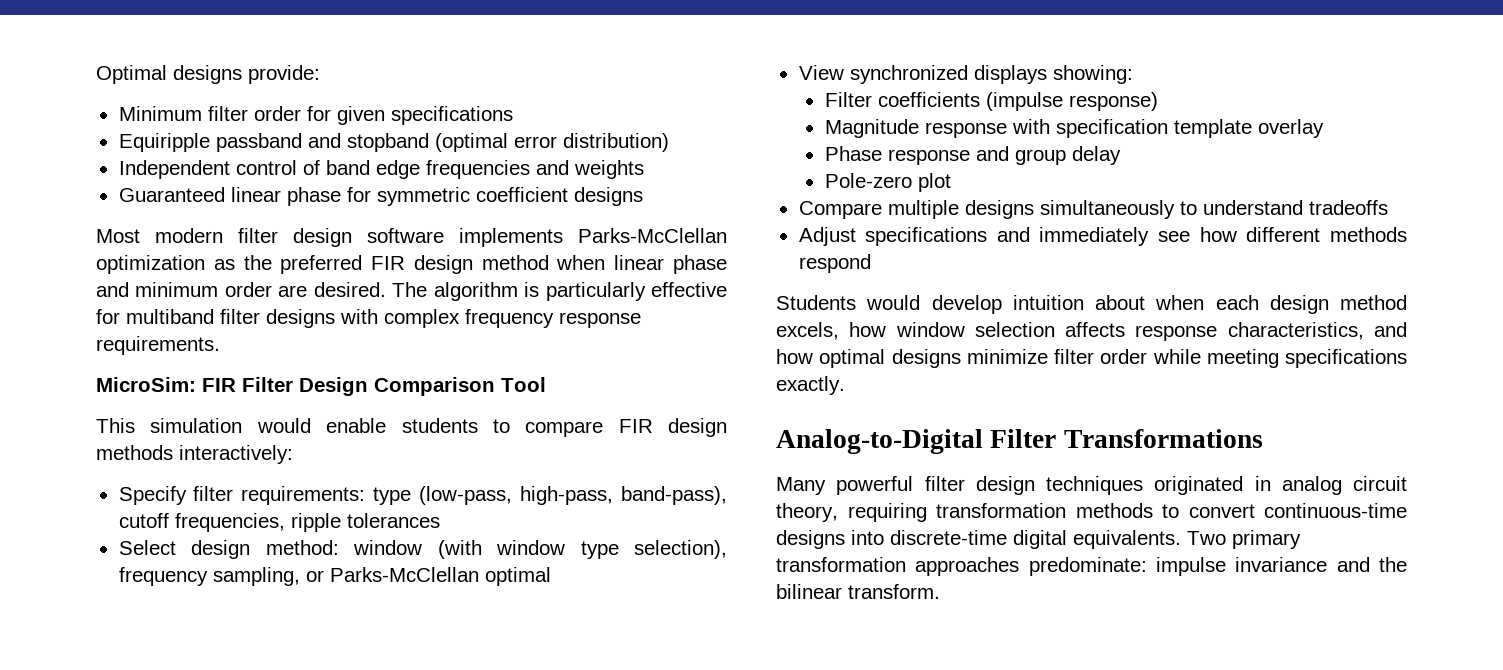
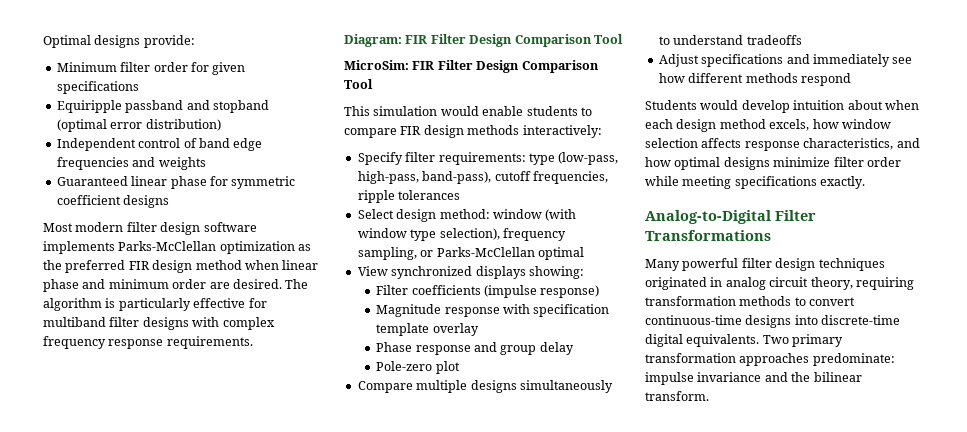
+ Diagram: FIR Filter Design Comparison Tool

